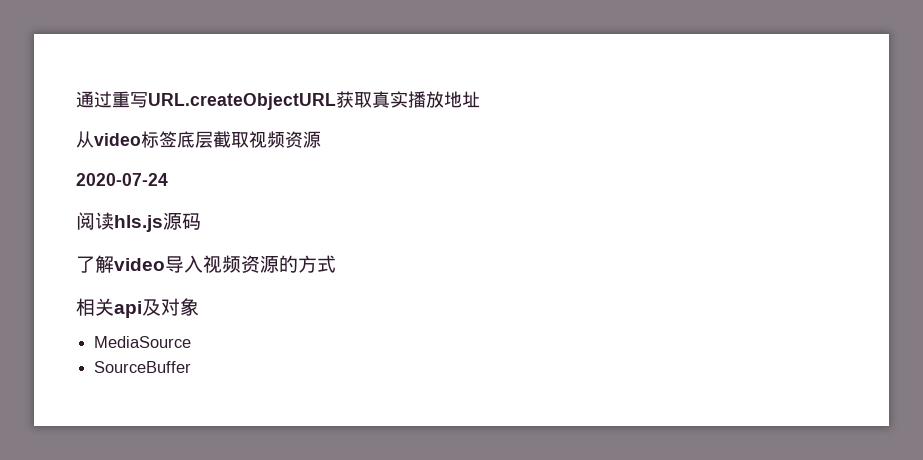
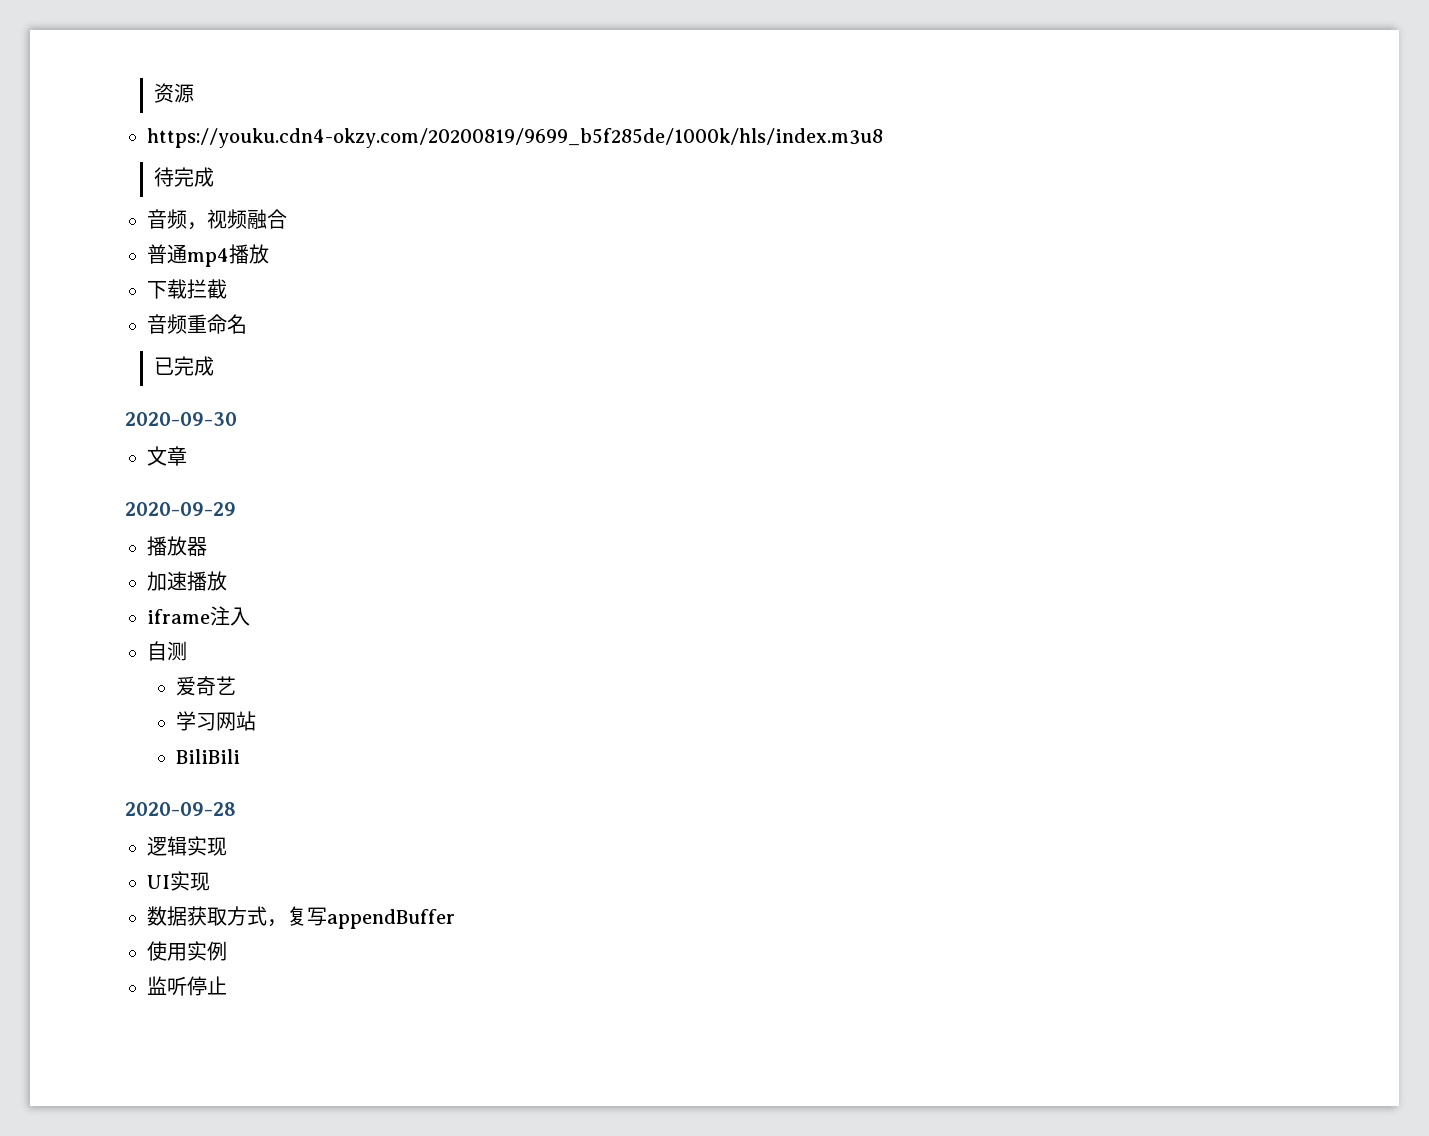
- 通过重写URL.createObjectURL获取真实播放地址
- 从video标签底层截取视频资源
- 2020-07-24
- 阅读hls.js源码
- 了解video导入视频资源的方式
- 相关api及对象
- MediaSource
- SourceBuffer
+ 资源
+ https://youku.cdn4-okzy.com/20200819/9699_b5f285de/1000k/hls/index.m3u8
+ 待完成
+ 音频，视频融合
+ 普通mp4播放
+ 下载拦截
+ 音频重命名
+ 已完成
+ 2020-09-30
+ 文章
+ 2020-09-29
+ 播放器
+ 加速播放
+ iframe注入
+ 自测
+ 爱奇艺
+ 学习网站
+ BiliBili
+ 2020-09-28
+ 逻辑实现
+ UI实现
+ 数据获取方式，复写appendBuffer
+ 使用实例
+ 监听停止

